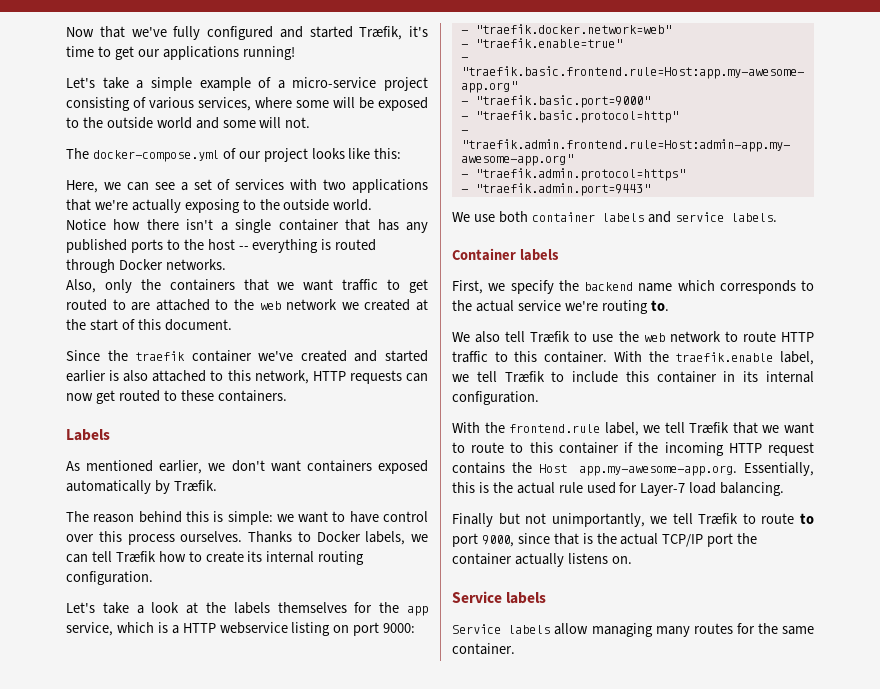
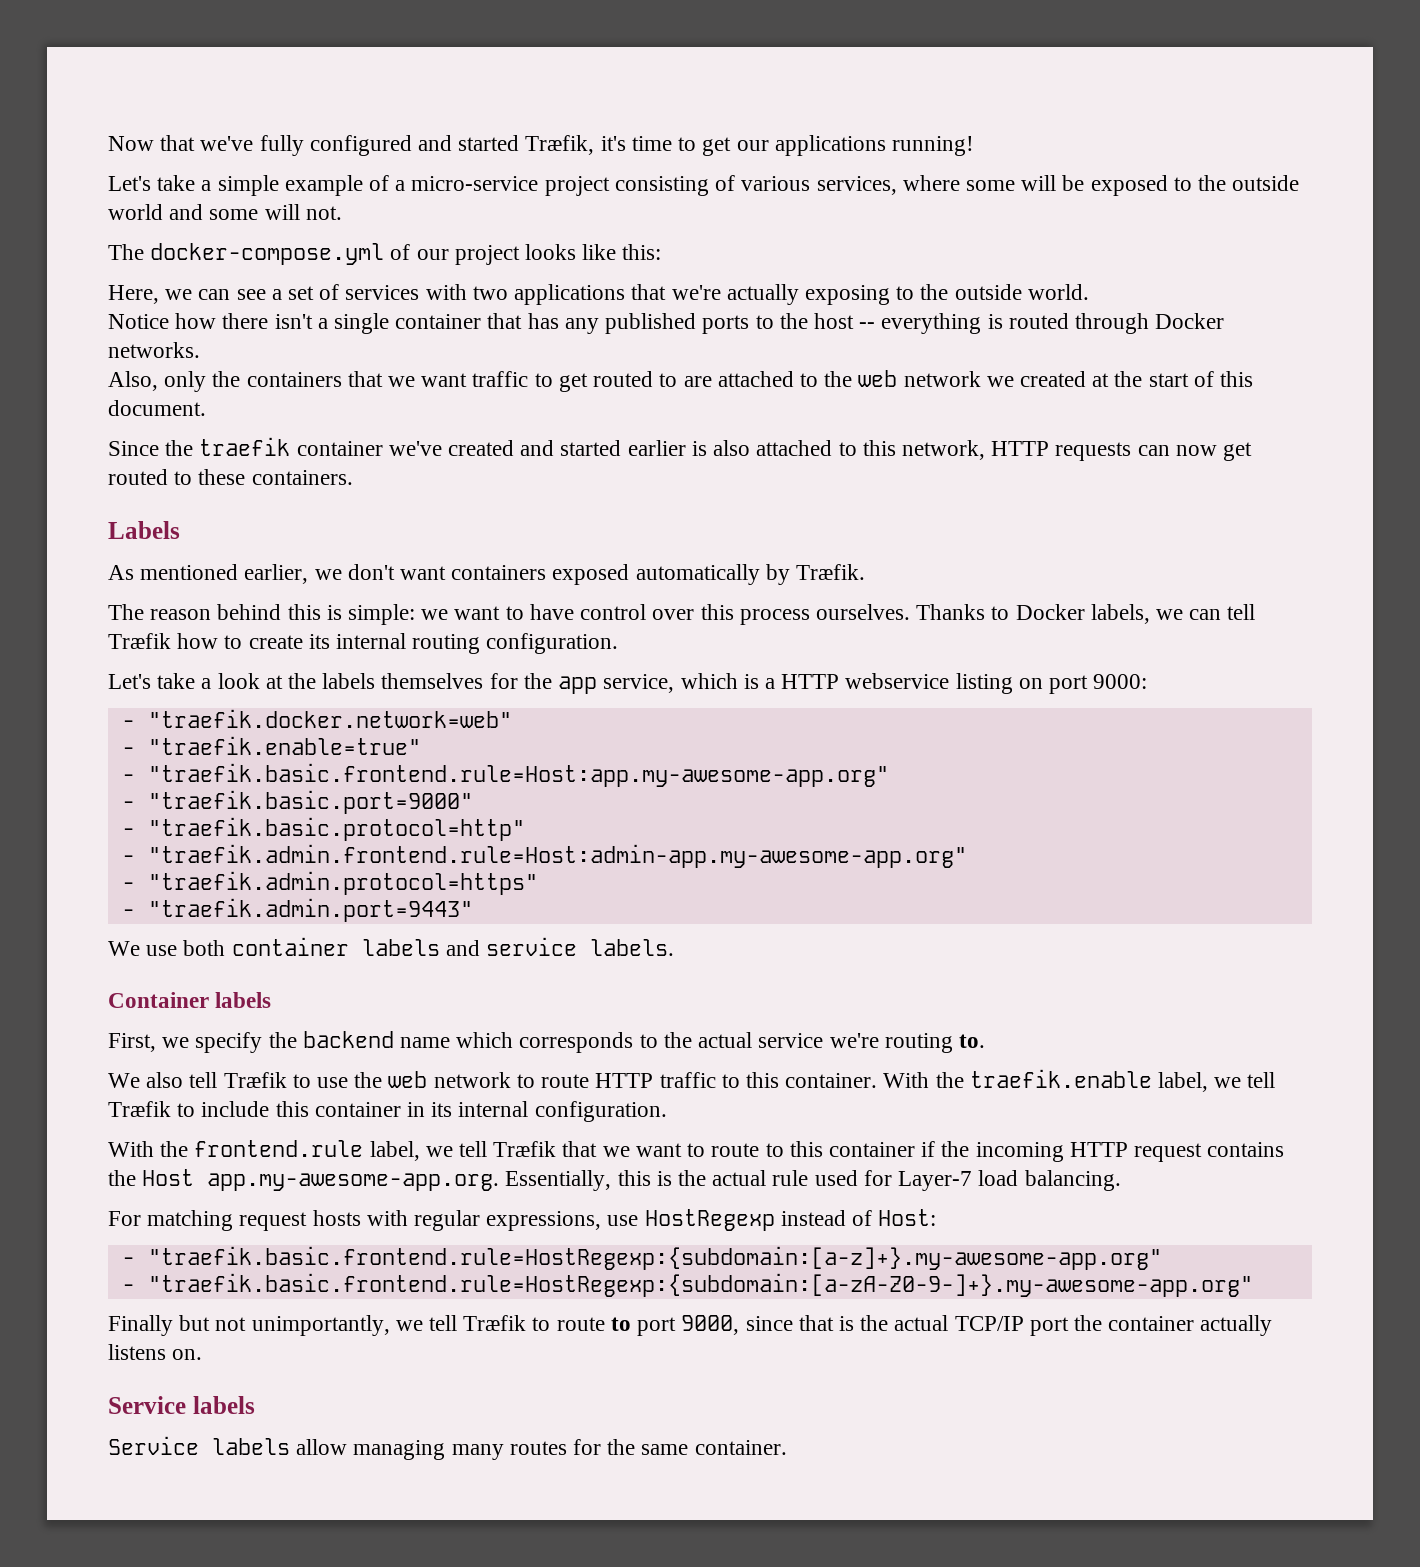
+ For matching request hosts with regular expressions, use HostRegexp instead of Host:
+ - "traefik.basic.frontend.rule=HostRegexp:{subdomain:[a-z]+}.my-awesome-app.org"
+ - "traefik.basic.frontend.rule=HostRegexp:{subdomain:[a-zA-Z0-9-]+}.my-awesome-app.org"

